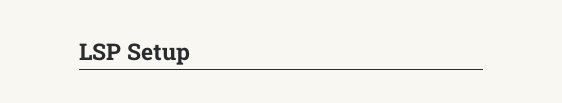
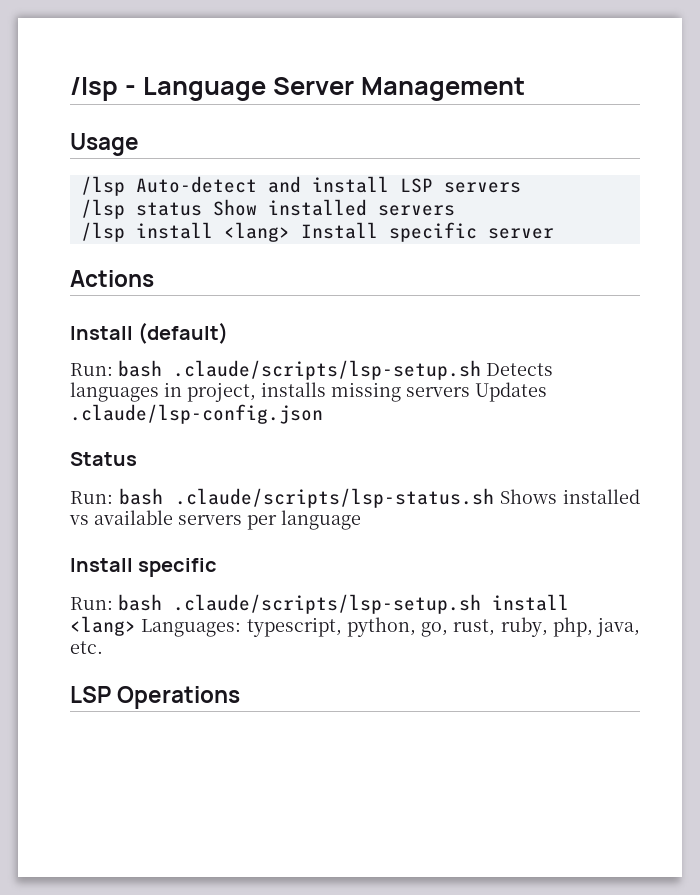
- LSP Setup
+ /lsp - Language Server Management
+ Usage
+ /lsp Auto-detect and install LSP servers
+ /lsp status Show installed servers
+ /lsp install <lang> Install specific server
+ Actions
+ Install (default)
+ Run: bash .claude/scripts/lsp-setup.sh Detects languages in project, installs missing servers Updates .claude/lsp-config.json
+ Status
+ Run: bash .claude/scripts/lsp-status.sh Shows installed vs available servers per language
+ Install specific
+ Run: bash .claude/scripts/lsp-setup.sh install <lang> Languages: typescript, python, go, rust, ruby, php, java, etc.
+ LSP Operations

